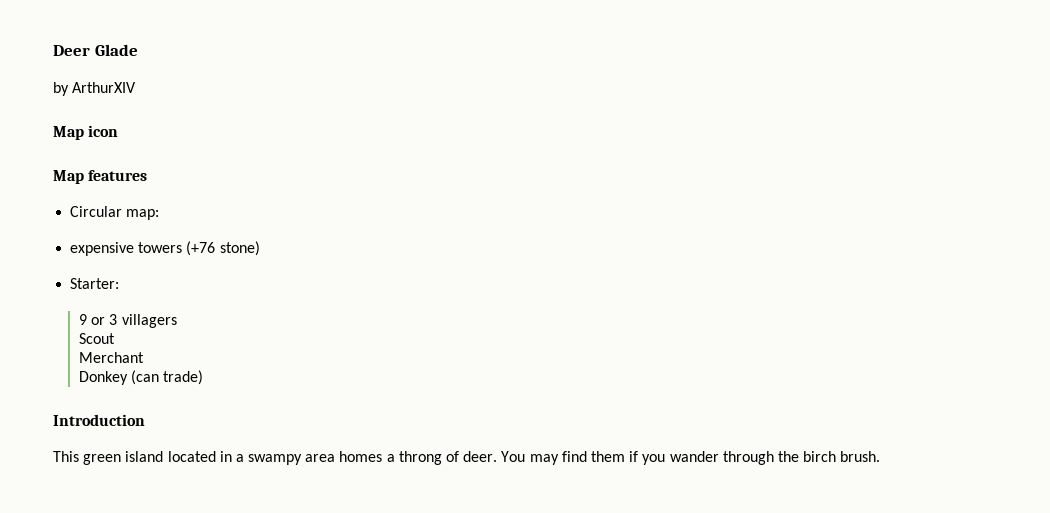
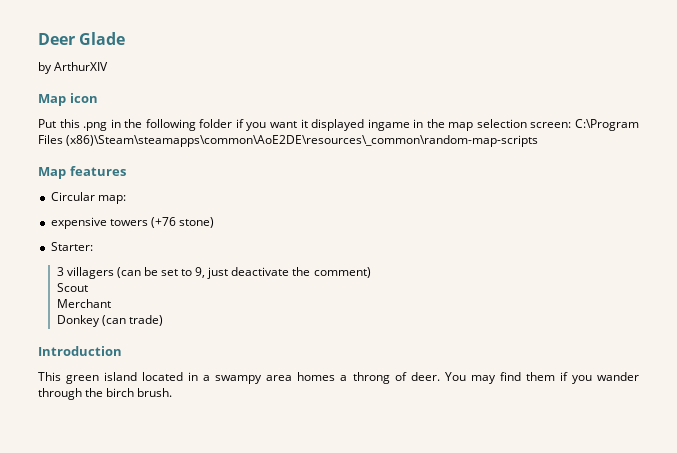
+ Put this .png in the following folder if you want it displayed ingame in the map selection screen: C:\Program Files (x86)\Steam\steamapps\common\AoE2DE\resources\_common\random-map-scripts
- 9 or 3 villagers
+ 3 villagers (can be set to 9, just deactivate the comment)

